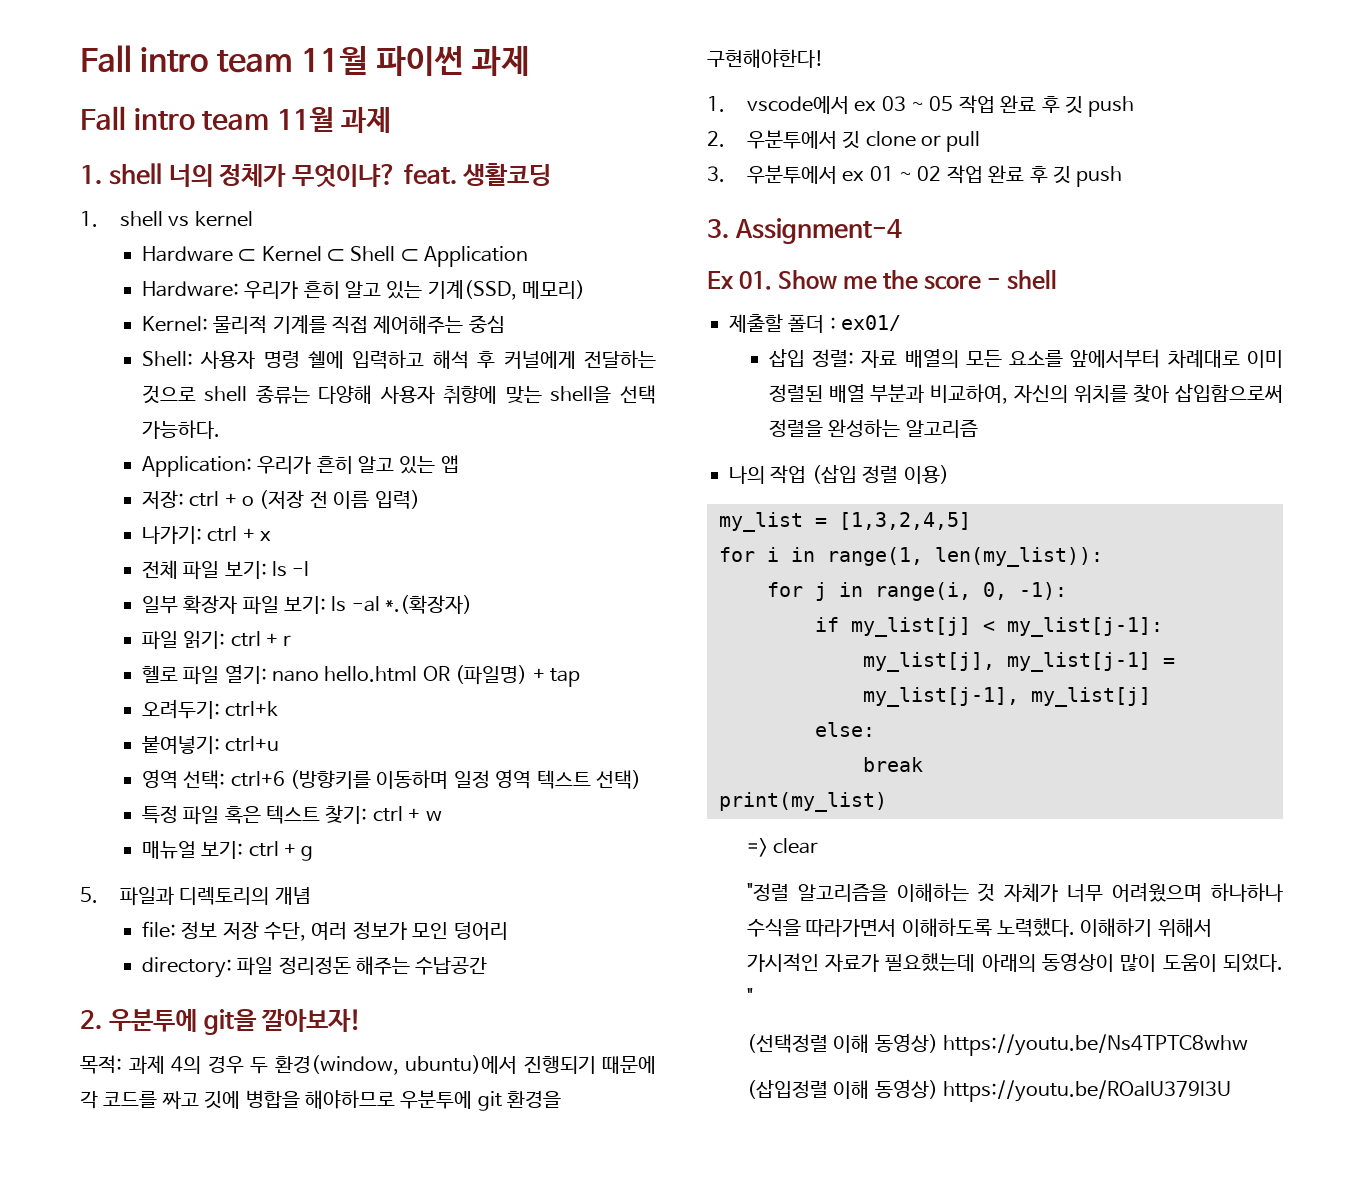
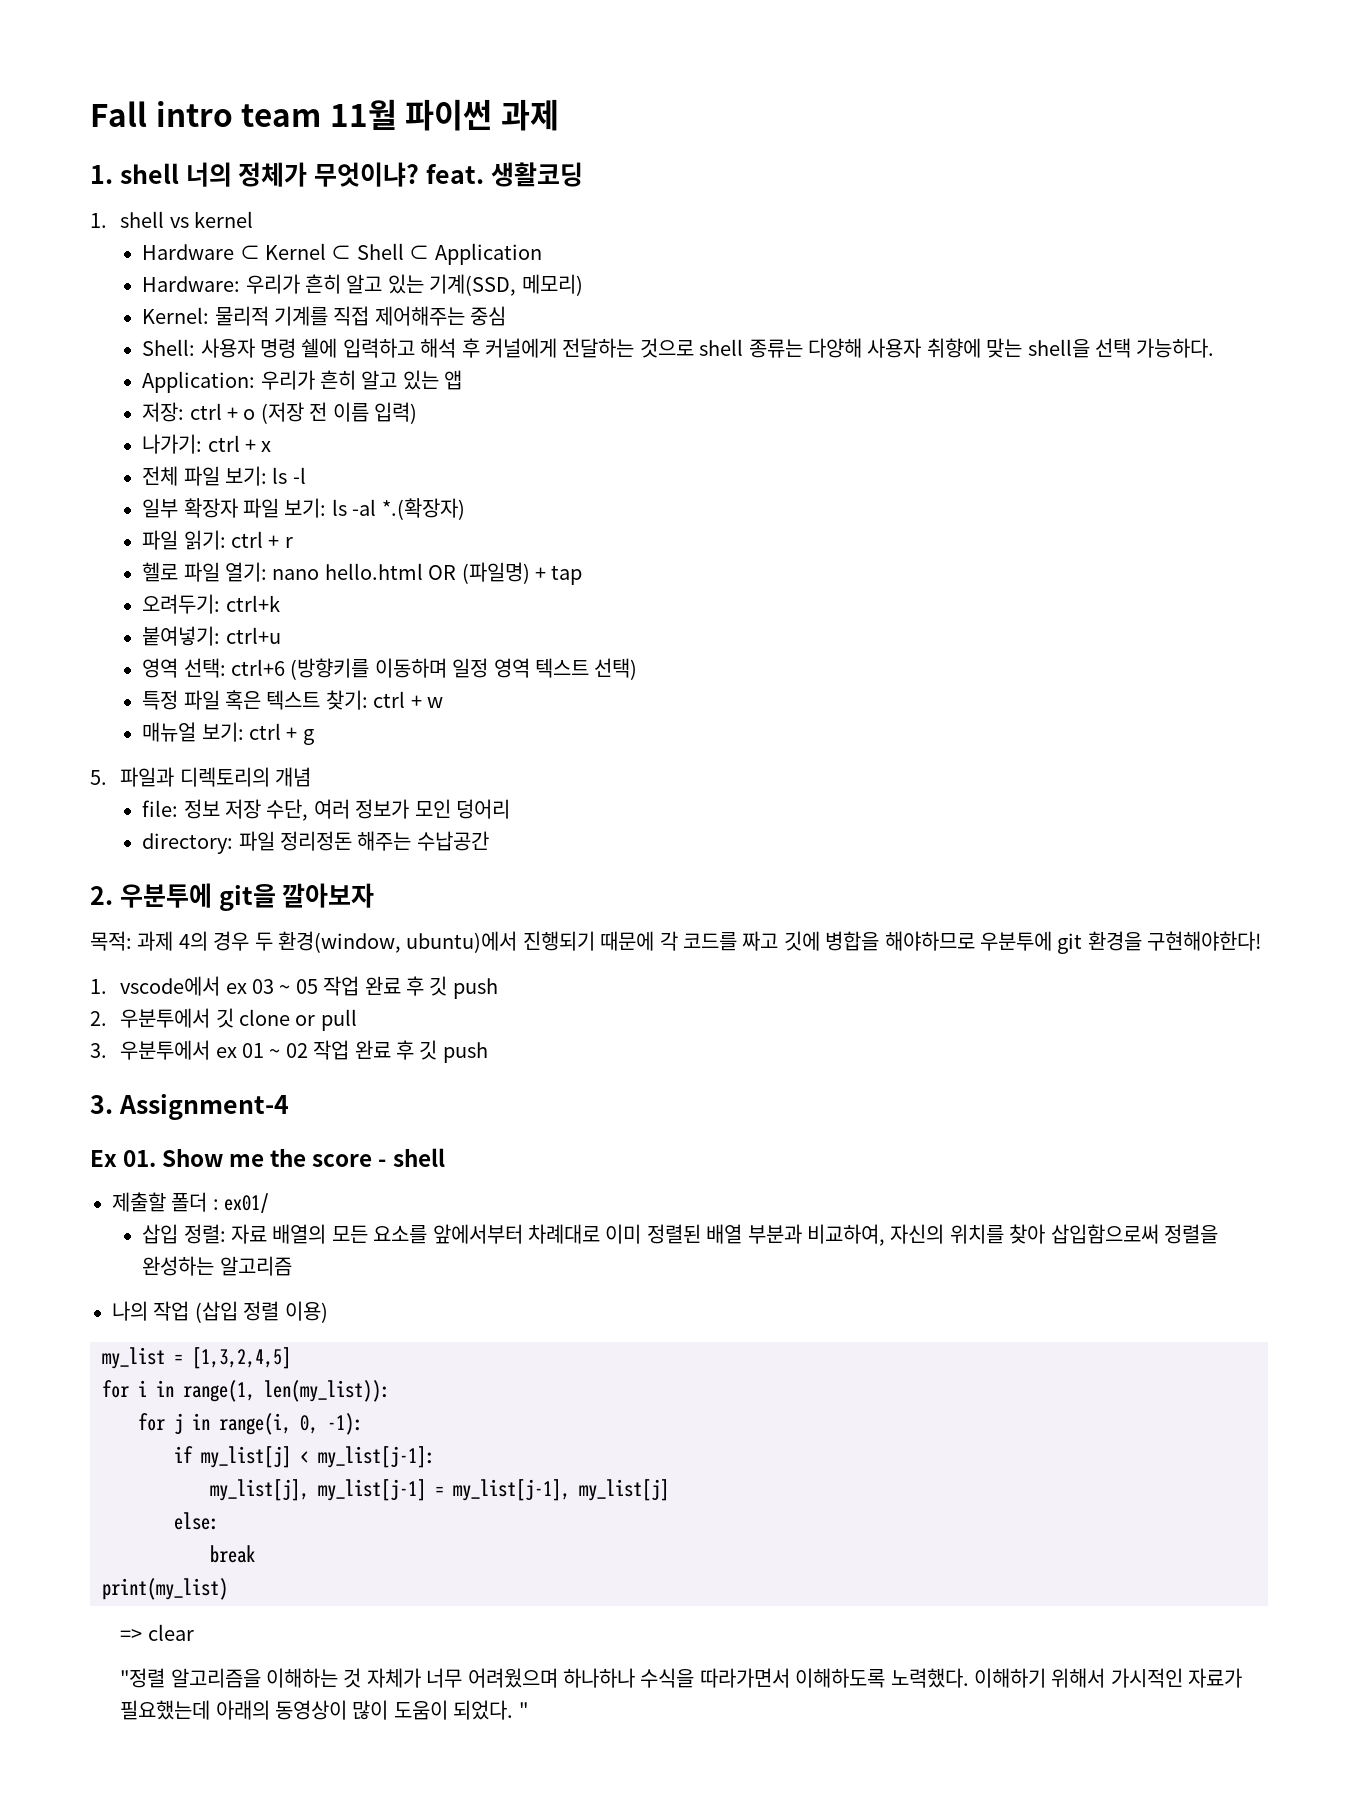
- Fall intro team 11월 과제
- 2. 우분투에 git을 깔아보자!
+ 2. 우분투에 git을 깔아보자
- (선택정렬 이해 동영상) https://youtu.be/Ns4TPTC8whw
- (삽입정렬 이해 동영상) https://youtu.be/ROalU379l3U

